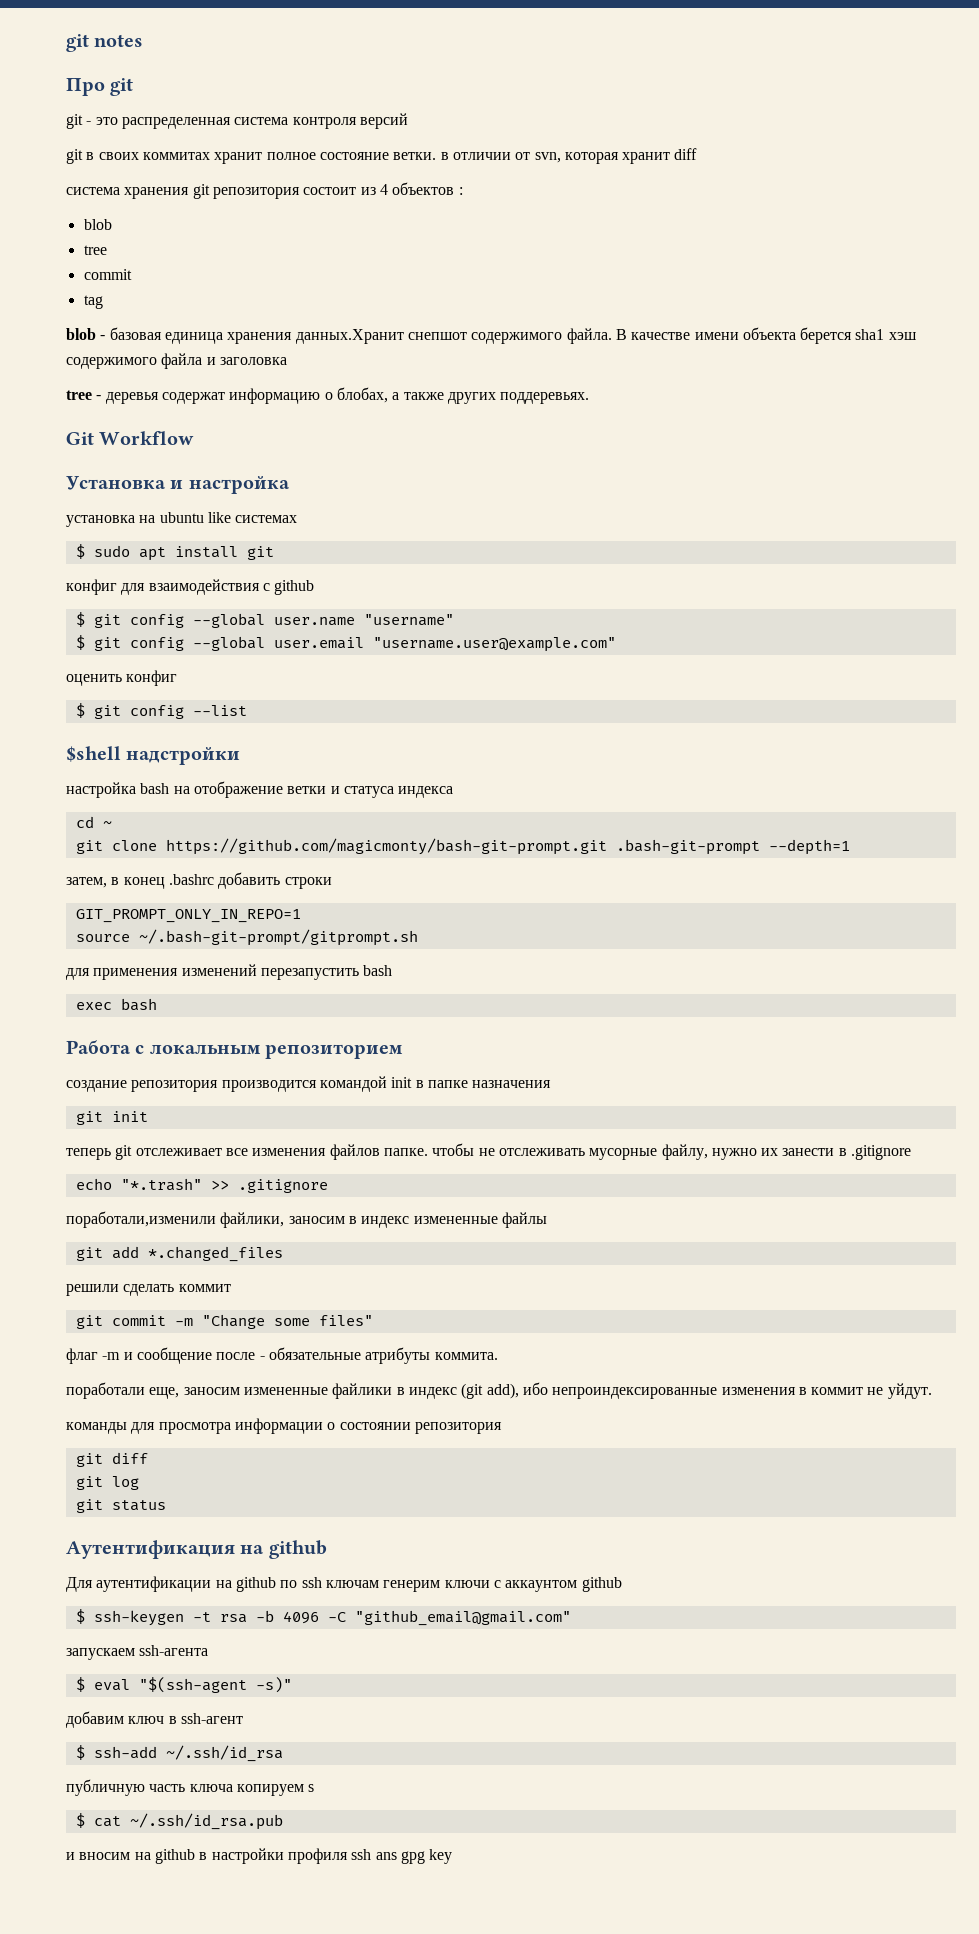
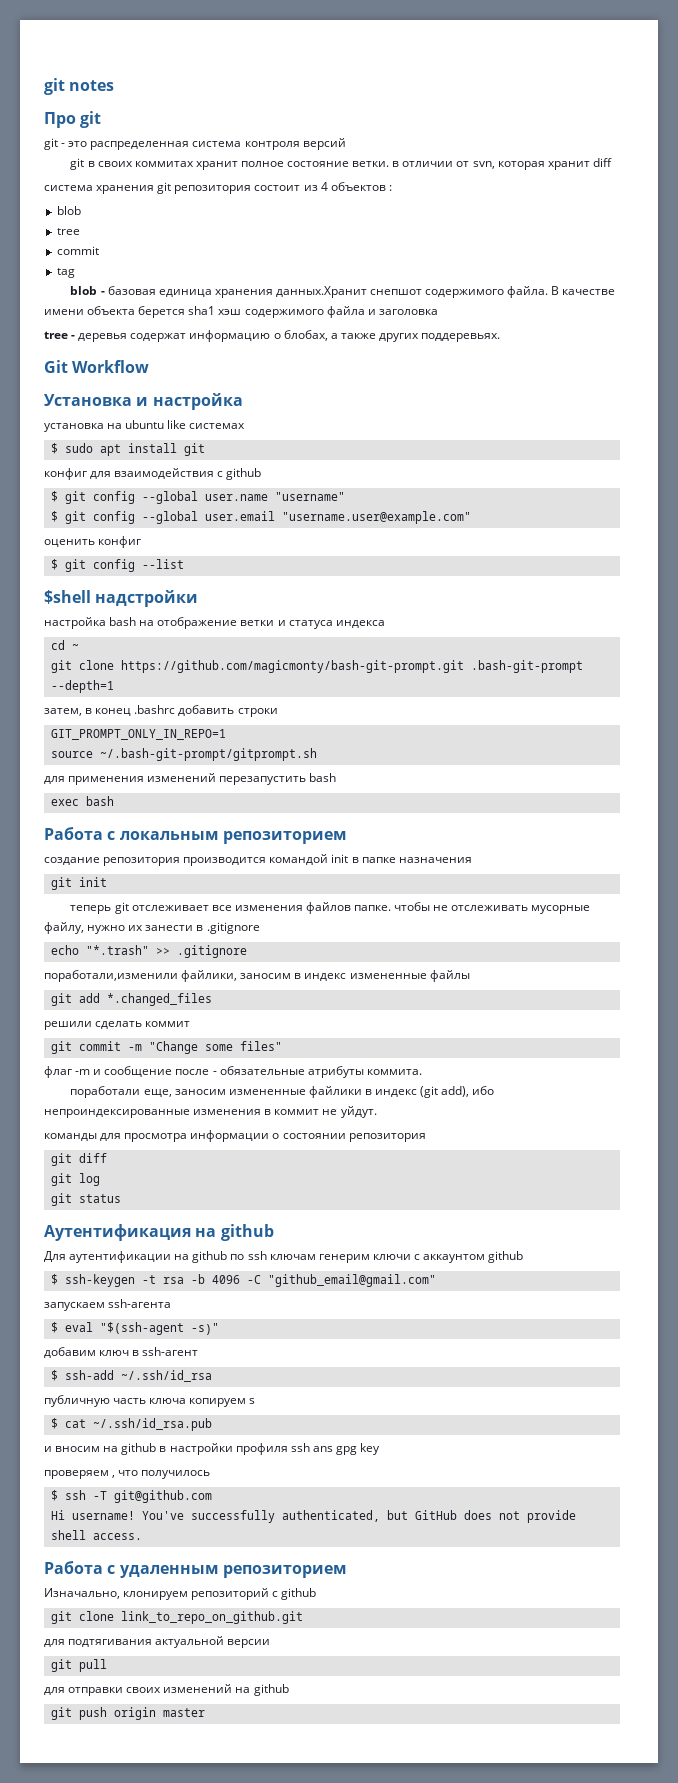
+ проверяем , что получилось
+ $ ssh -T git@github.com
+ Hi username! You've successfully authenticated, but GitHub does not provide shell access.
+ Работа с удаленным репозиторием
+ Изначально, клонируем репозиторий с github
+ git clone link_to_repo_on_github.git
+ для подтягивания актуальной версии
+ git pull
+ для отправки своих изменений на github
+ git push origin master

